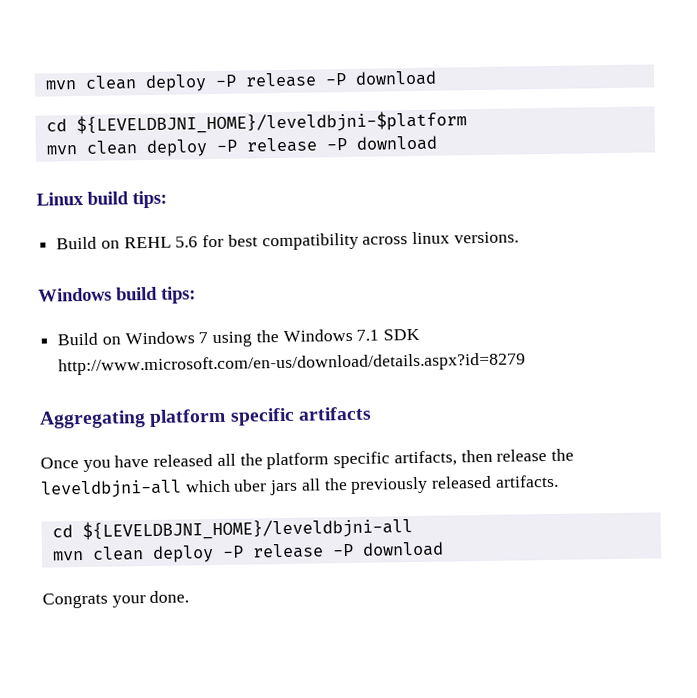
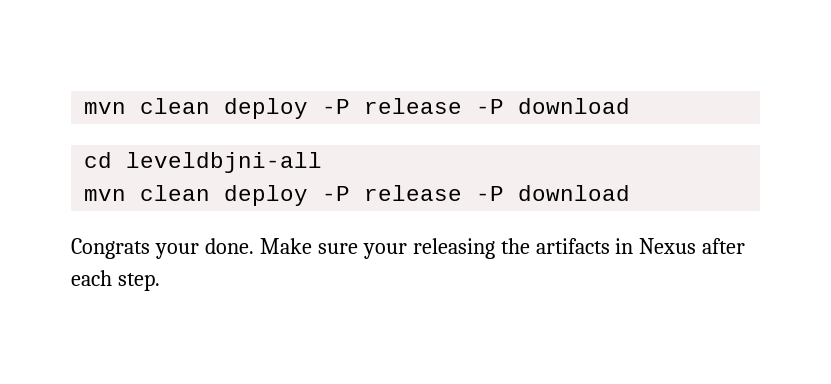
- cd ${LEVELDBJNI_HOME}/leveldbjni-$platform
- mvn clean deploy -P release -P download
- Linux build tips:
- Build on REHL 5.6 for best compatibility across linux versions.
- Windows build tips:
- Build on Windows 7 using the Windows 7.1 SDK http://www.microsoft.com/en-us/download/details.aspx?id=8279
- Aggregating platform specific artifacts
- Once you have released all the platform specific artifacts, then release the leveldbjni-all which uber jars all the previously released artifacts.
- cd ${LEVELDBJNI_HOME}/leveldbjni-all
+ cd leveldbjni-all
+ Make sure your releasing the artifacts in Nexus after each step.

